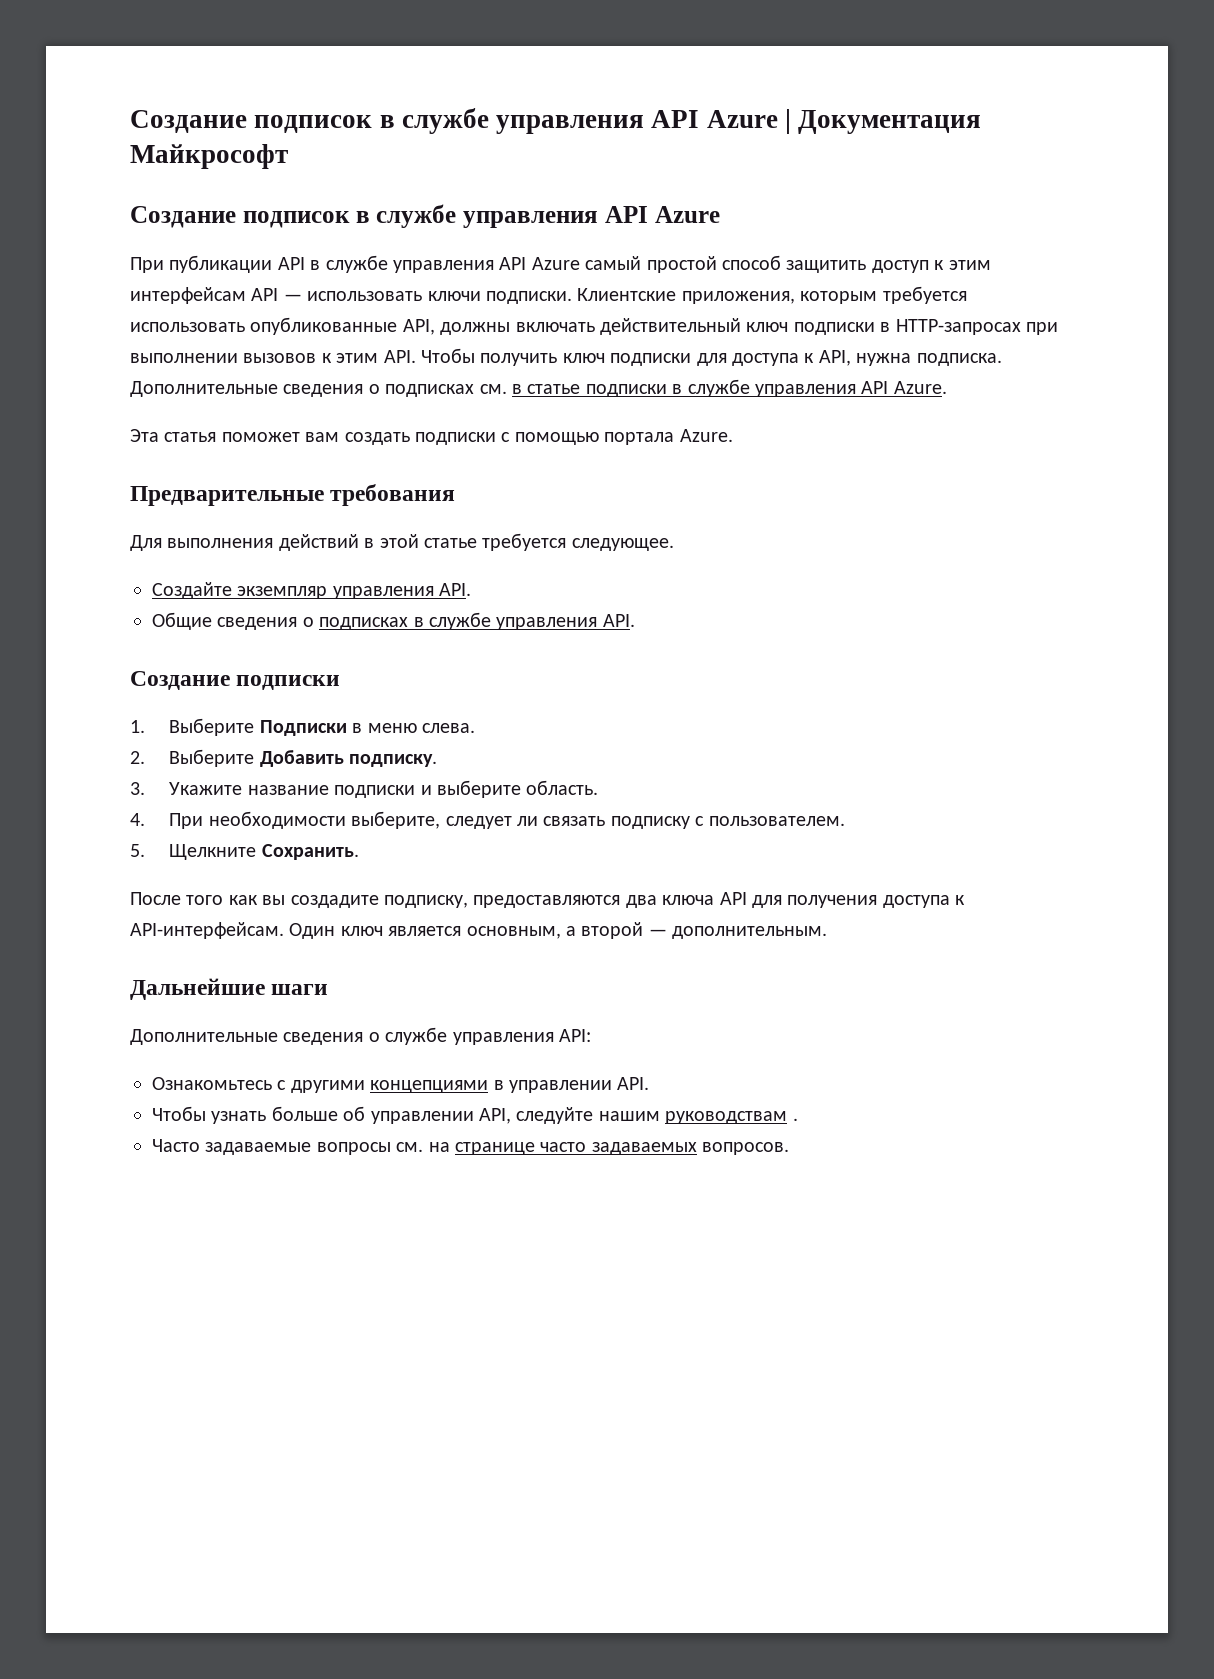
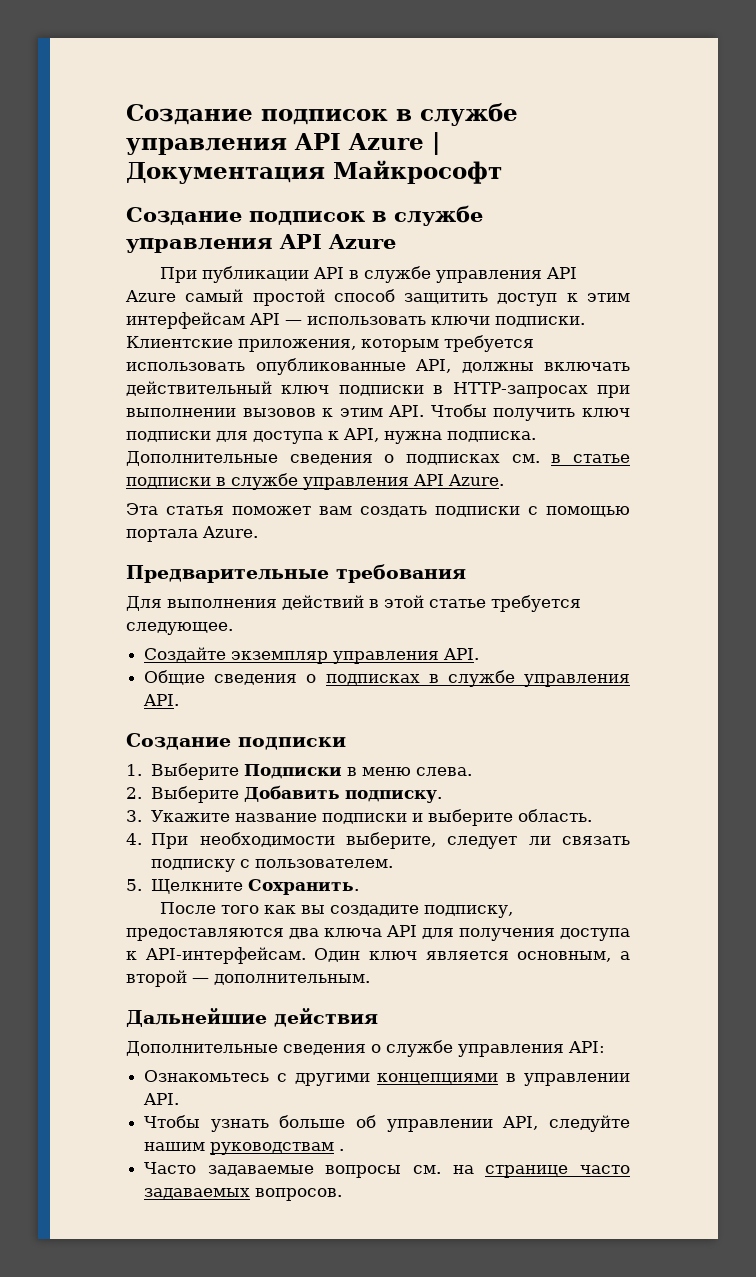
- Дальнейшие шаги
+ Дальнейшие действия

